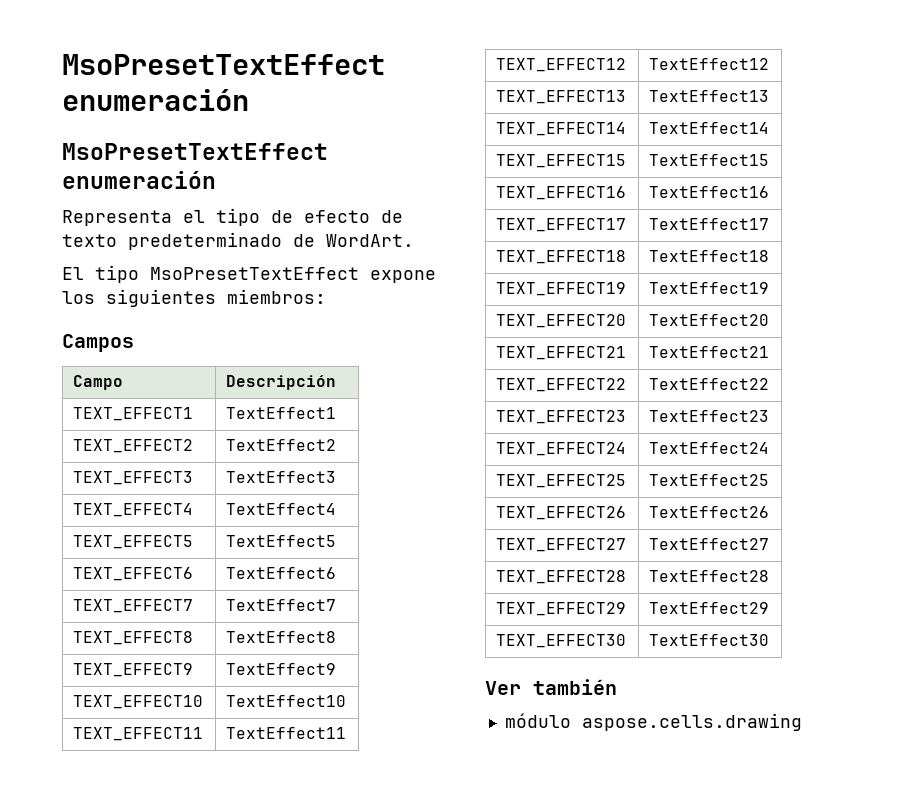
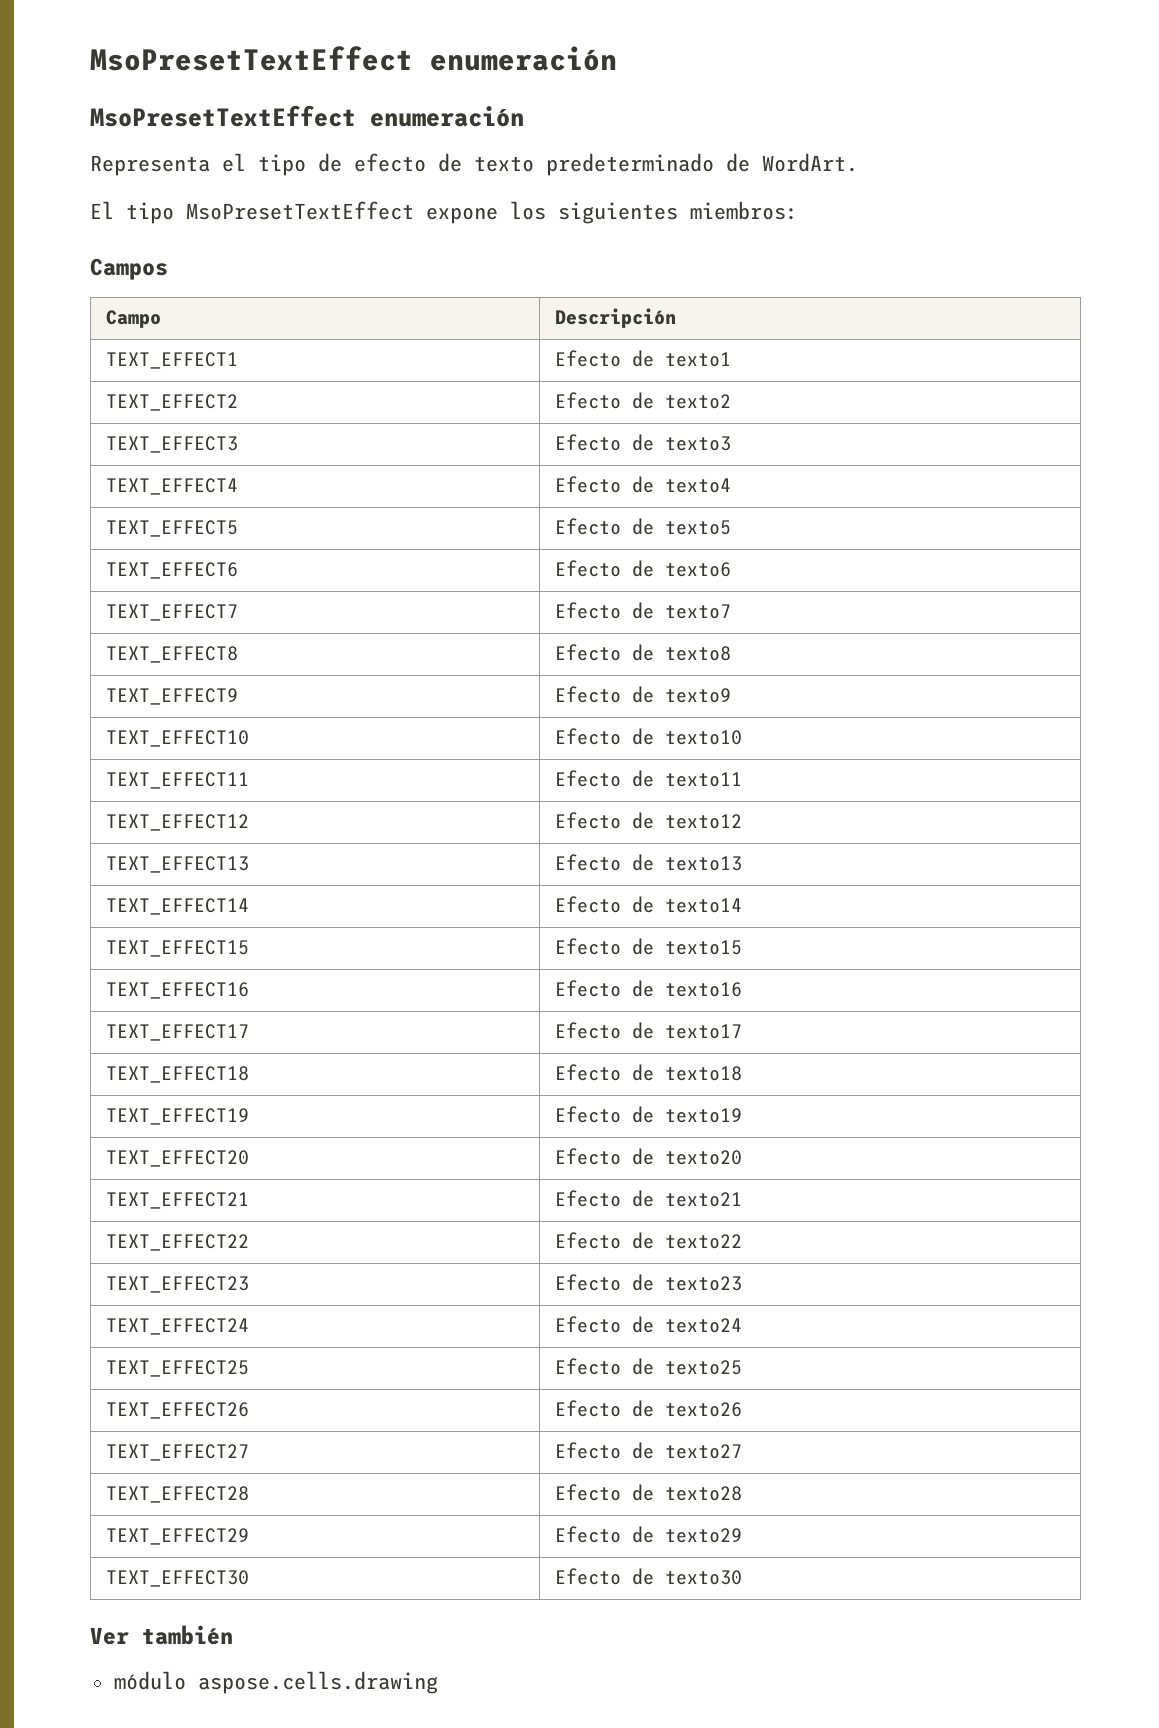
- TEXT_EFFECT1 | TextEffect1
- TEXT_EFFECT2 | TextEffect2
- TEXT_EFFECT3 | TextEffect3
- TEXT_EFFECT4 | TextEffect4
- TEXT_EFFECT5 | TextEffect5
- TEXT_EFFECT6 | TextEffect6
- TEXT_EFFECT7 | TextEffect7
- TEXT_EFFECT8 | TextEffect8
- TEXT_EFFECT9 | TextEffect9
- TEXT_EFFECT10 | TextEffect10
- TEXT_EFFECT11 | TextEffect11
- TEXT_EFFECT12 | TextEffect12
- TEXT_EFFECT13 | TextEffect13
- TEXT_EFFECT14 | TextEffect14
- TEXT_EFFECT15 | TextEffect15
- TEXT_EFFECT16 | TextEffect16
- TEXT_EFFECT17 | TextEffect17
- TEXT_EFFECT18 | TextEffect18
- TEXT_EFFECT19 | TextEffect19
- TEXT_EFFECT20 | TextEffect20
- TEXT_EFFECT21 | TextEffect21
- TEXT_EFFECT22 | TextEffect22
- TEXT_EFFECT23 | TextEffect23
- TEXT_EFFECT24 | TextEffect24
- TEXT_EFFECT25 | TextEffect25
- TEXT_EFFECT26 | TextEffect26
- TEXT_EFFECT27 | TextEffect27
- TEXT_EFFECT28 | TextEffect28
- TEXT_EFFECT29 | TextEffect29
- TEXT_EFFECT30 | TextEffect30
+ TEXT_EFFECT1 | Efecto de texto1
+ TEXT_EFFECT2 | Efecto de texto2
+ TEXT_EFFECT3 | Efecto de texto3
+ TEXT_EFFECT4 | Efecto de texto4
+ TEXT_EFFECT5 | Efecto de texto5
+ TEXT_EFFECT6 | Efecto de texto6
+ TEXT_EFFECT7 | Efecto de texto7
+ TEXT_EFFECT8 | Efecto de texto8
+ TEXT_EFFECT9 | Efecto de texto9
+ TEXT_EFFECT10 | Efecto de texto10
+ TEXT_EFFECT11 | Efecto de texto11
+ TEXT_EFFECT12 | Efecto de texto12
+ TEXT_EFFECT13 | Efecto de texto13
+ TEXT_EFFECT14 | Efecto de texto14
+ TEXT_EFFECT15 | Efecto de texto15
+ TEXT_EFFECT16 | Efecto de texto16
+ TEXT_EFFECT17 | Efecto de texto17
+ TEXT_EFFECT18 | Efecto de texto18
+ TEXT_EFFECT19 | Efecto de texto19
+ TEXT_EFFECT20 | Efecto de texto20
+ TEXT_EFFECT21 | Efecto de texto21
+ TEXT_EFFECT22 | Efecto de texto22
+ TEXT_EFFECT23 | Efecto de texto23
+ TEXT_EFFECT24 | Efecto de texto24
+ TEXT_EFFECT25 | Efecto de texto25
+ TEXT_EFFECT26 | Efecto de texto26
+ TEXT_EFFECT27 | Efecto de texto27
+ TEXT_EFFECT28 | Efecto de texto28
+ TEXT_EFFECT29 | Efecto de texto29
+ TEXT_EFFECT30 | Efecto de texto30

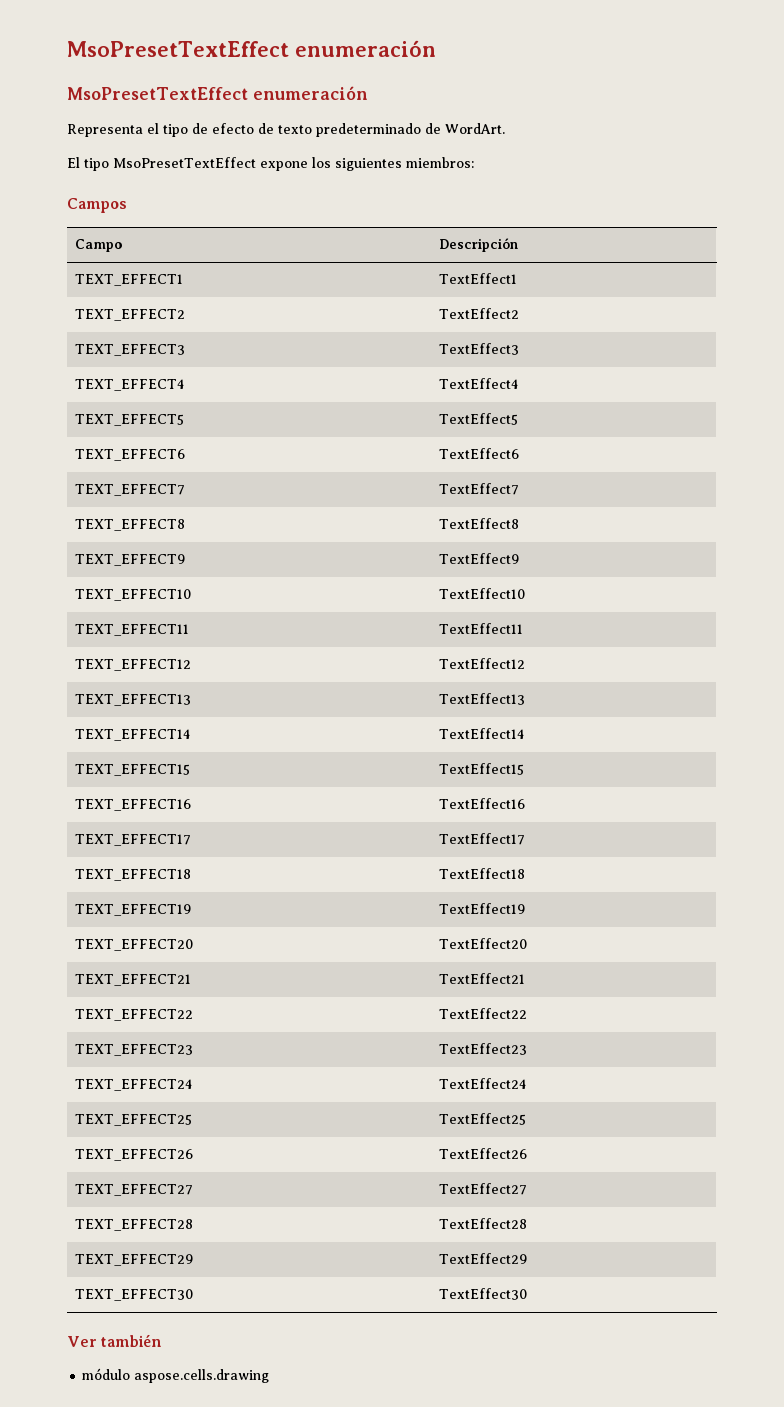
- TEXT_EFFECT1 | Efecto de texto1
- TEXT_EFFECT2 | Efecto de texto2
- TEXT_EFFECT3 | Efecto de texto3
- TEXT_EFFECT4 | Efecto de texto4
- TEXT_EFFECT5 | Efecto de texto5
- TEXT_EFFECT6 | Efecto de texto6
- TEXT_EFFECT7 | Efecto de texto7
- TEXT_EFFECT8 | Efecto de texto8
- TEXT_EFFECT9 | Efecto de texto9
- TEXT_EFFECT10 | Efecto de texto10
- TEXT_EFFECT11 | Efecto de texto11
- TEXT_EFFECT12 | Efecto de texto12
- TEXT_EFFECT13 | Efecto de texto13
- TEXT_EFFECT14 | Efecto de texto14
- TEXT_EFFECT15 | Efecto de texto15
- TEXT_EFFECT16 | Efecto de texto16
- TEXT_EFFECT17 | Efecto de texto17
- TEXT_EFFECT18 | Efecto de texto18
- TEXT_EFFECT19 | Efecto de texto19
- TEXT_EFFECT20 | Efecto de texto20
- TEXT_EFFECT21 | Efecto de texto21
- TEXT_EFFECT22 | Efecto de texto22
- TEXT_EFFECT23 | Efecto de texto23
- TEXT_EFFECT24 | Efecto de texto24
- TEXT_EFFECT25 | Efecto de texto25
- TEXT_EFFECT26 | Efecto de texto26
- TEXT_EFFECT27 | Efecto de texto27
- TEXT_EFFECT28 | Efecto de texto28
- TEXT_EFFECT29 | Efecto de texto29
- TEXT_EFFECT30 | Efecto de texto30
+ TEXT_EFFECT1 | TextEffect1
+ TEXT_EFFECT2 | TextEffect2
+ TEXT_EFFECT3 | TextEffect3
+ TEXT_EFFECT4 | TextEffect4
+ TEXT_EFFECT5 | TextEffect5
+ TEXT_EFFECT6 | TextEffect6
+ TEXT_EFFECT7 | TextEffect7
+ TEXT_EFFECT8 | TextEffect8
+ TEXT_EFFECT9 | TextEffect9
+ TEXT_EFFECT10 | TextEffect10
+ TEXT_EFFECT11 | TextEffect11
+ TEXT_EFFECT12 | TextEffect12
+ TEXT_EFFECT13 | TextEffect13
+ TEXT_EFFECT14 | TextEffect14
+ TEXT_EFFECT15 | TextEffect15
+ TEXT_EFFECT16 | TextEffect16
+ TEXT_EFFECT17 | TextEffect17
+ TEXT_EFFECT18 | TextEffect18
+ TEXT_EFFECT19 | TextEffect19
+ TEXT_EFFECT20 | TextEffect20
+ TEXT_EFFECT21 | TextEffect21
+ TEXT_EFFECT22 | TextEffect22
+ TEXT_EFFECT23 | TextEffect23
+ TEXT_EFFECT24 | TextEffect24
+ TEXT_EFFECT25 | TextEffect25
+ TEXT_EFFECT26 | TextEffect26
+ TEXT_EFFECT27 | TextEffect27
+ TEXT_EFFECT28 | TextEffect28
+ TEXT_EFFECT29 | TextEffect29
+ TEXT_EFFECT30 | TextEffect30

